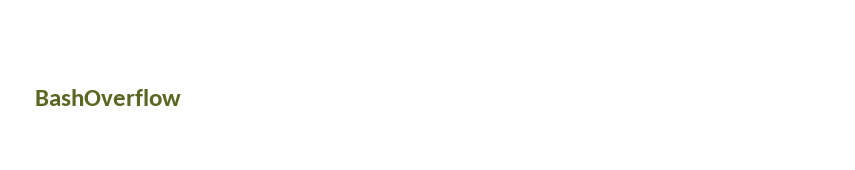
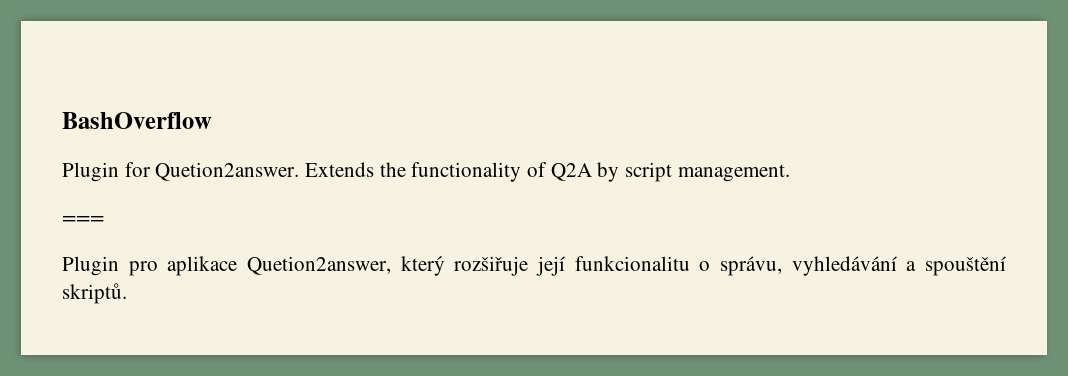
+ Plugin for Quetion2answer. Extends the functionality of Q2A by script management.
+ ===
+ Plugin pro aplikace Quetion2answer, který rozšiřuje její funkcionalitu o správu, vyhledávání a spouštění skriptů.

